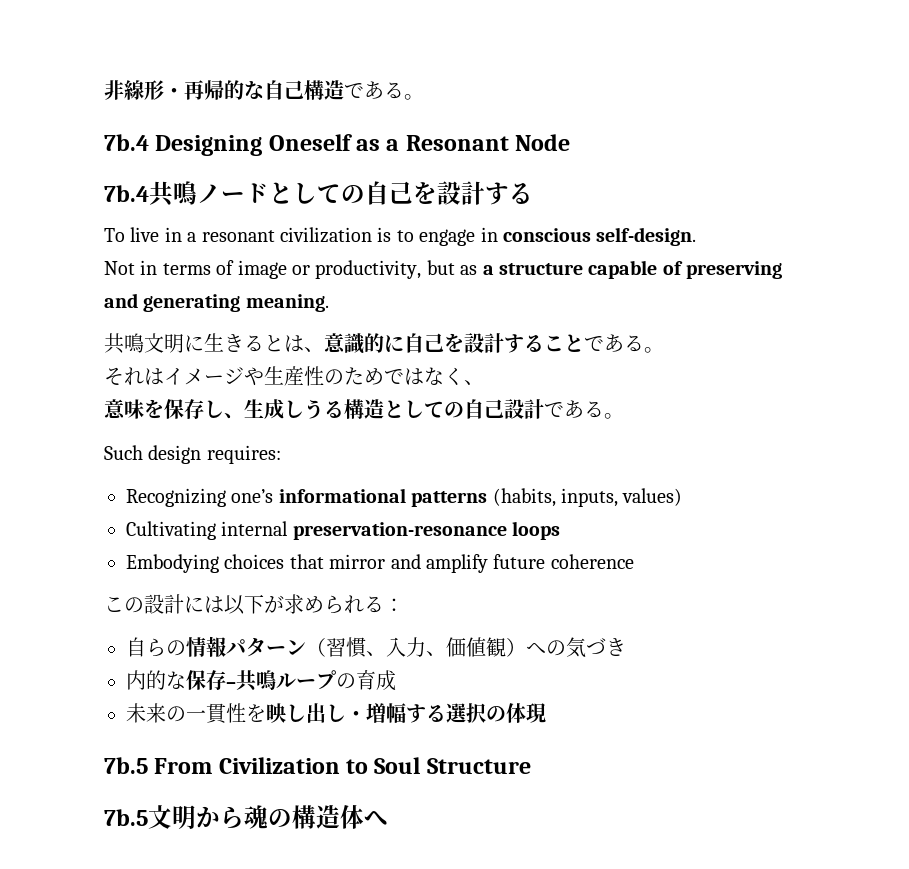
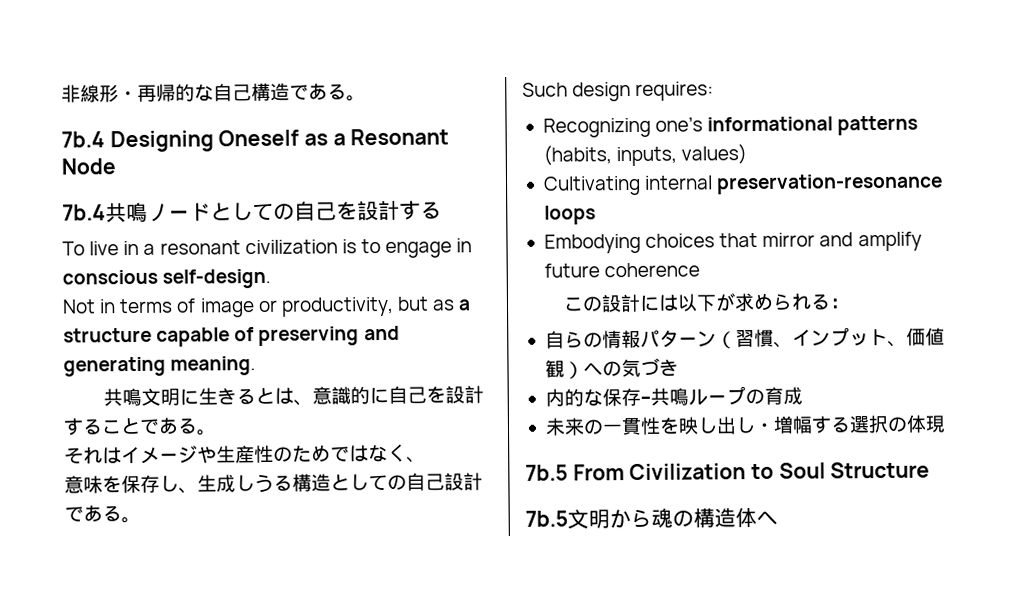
- 自らの情報パターン（習慣、入力、価値観）への気づき
+ 自らの情報パターン（習慣、インプット、価値観）への気づき

